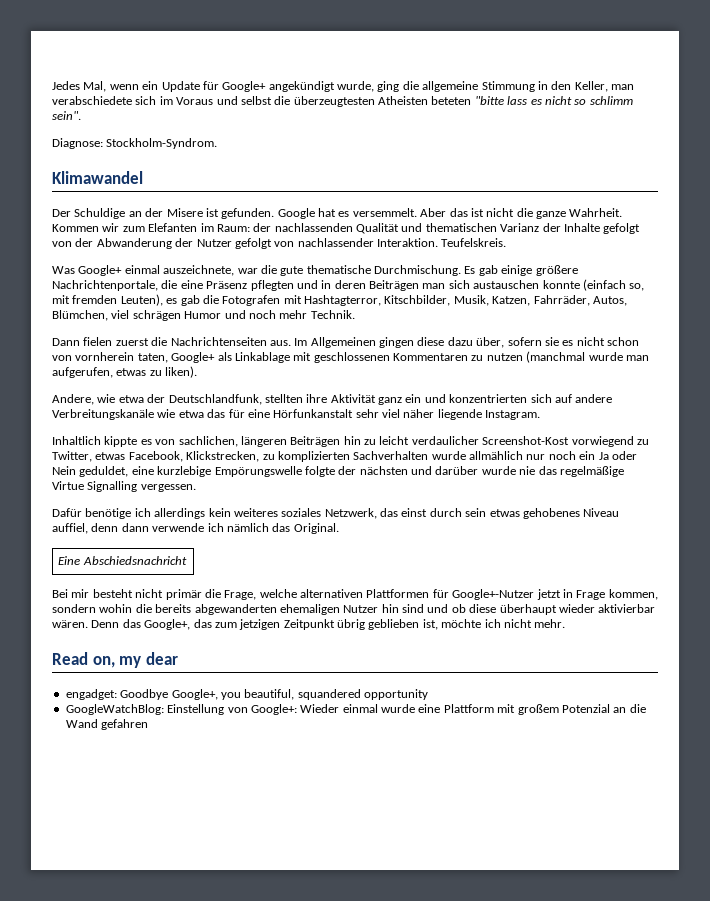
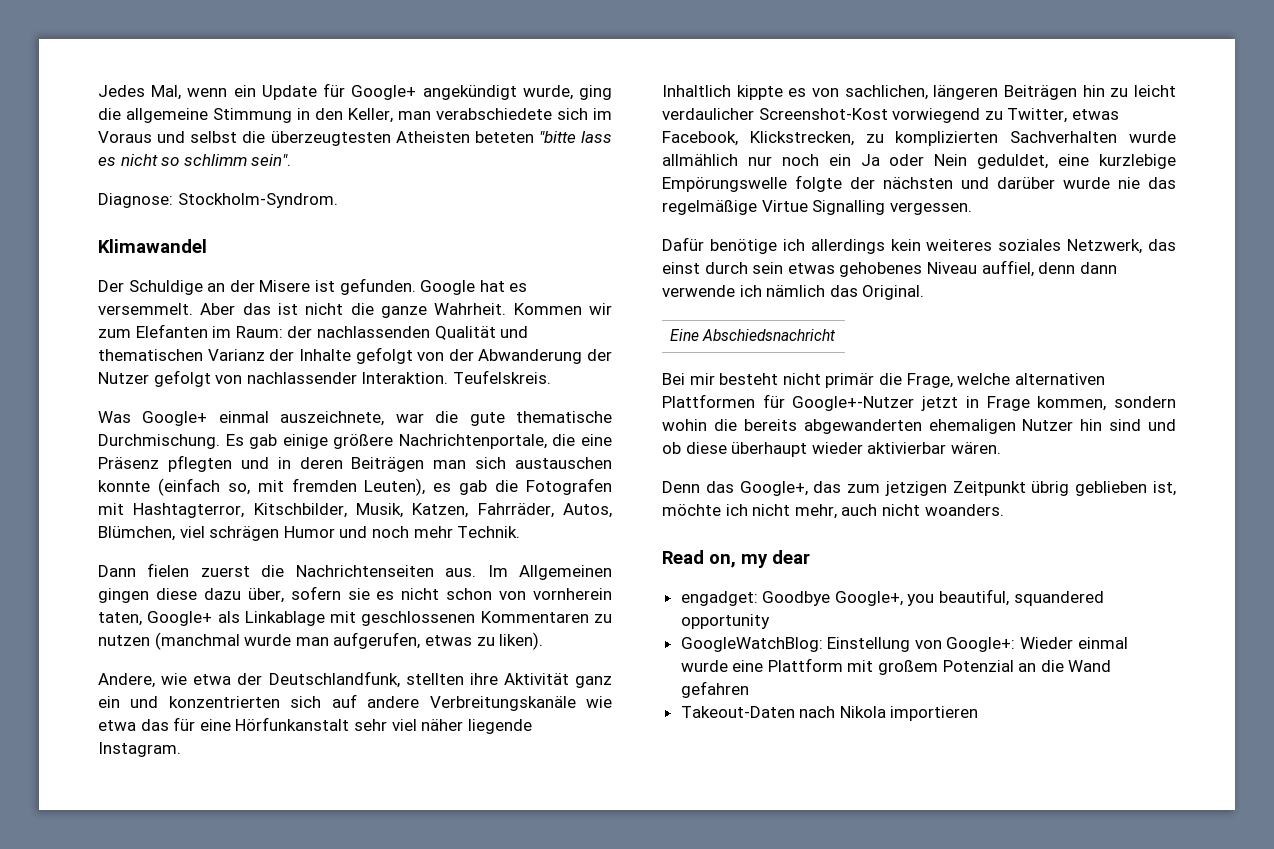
- Bei mir besteht nicht primär die Frage, welche alternativen Plattformen für Google+-Nutzer jetzt in Frage kommen, sondern wohin die bereits abgewanderten ehemaligen Nutzer hin sind und ob diese überhaupt wieder aktivierbar wären. Denn das Google+, das zum jetzigen Zeitpunkt übrig geblieben ist, möchte ich nicht mehr.
+ Bei mir besteht nicht primär die Frage, welche alternativen Plattformen für Google+-Nutzer jetzt in Frage kommen, sondern wohin die bereits abgewanderten ehemaligen Nutzer hin sind und ob diese überhaupt wieder aktivierbar wären.
+ Denn das Google+, das zum jetzigen Zeitpunkt übrig geblieben ist, möchte ich nicht mehr, auch nicht woanders.
+ Takeout-Daten nach Nikola importieren

